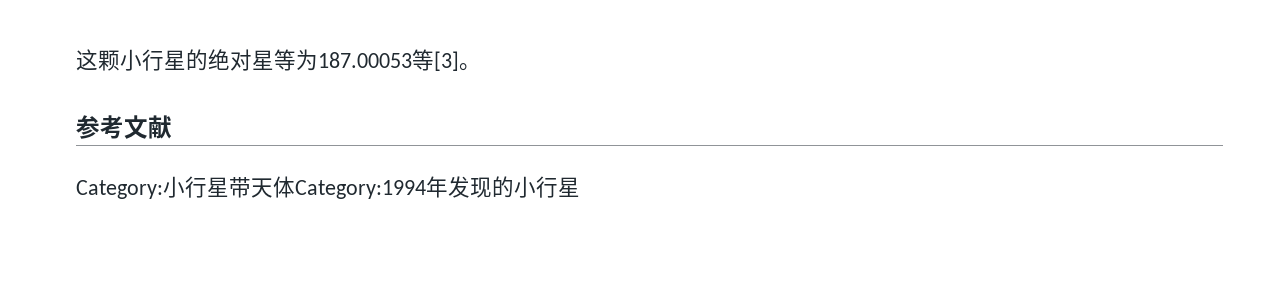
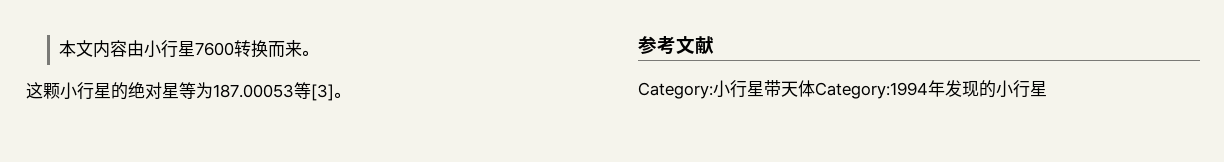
+ 本文内容由小行星7600转换而来。

